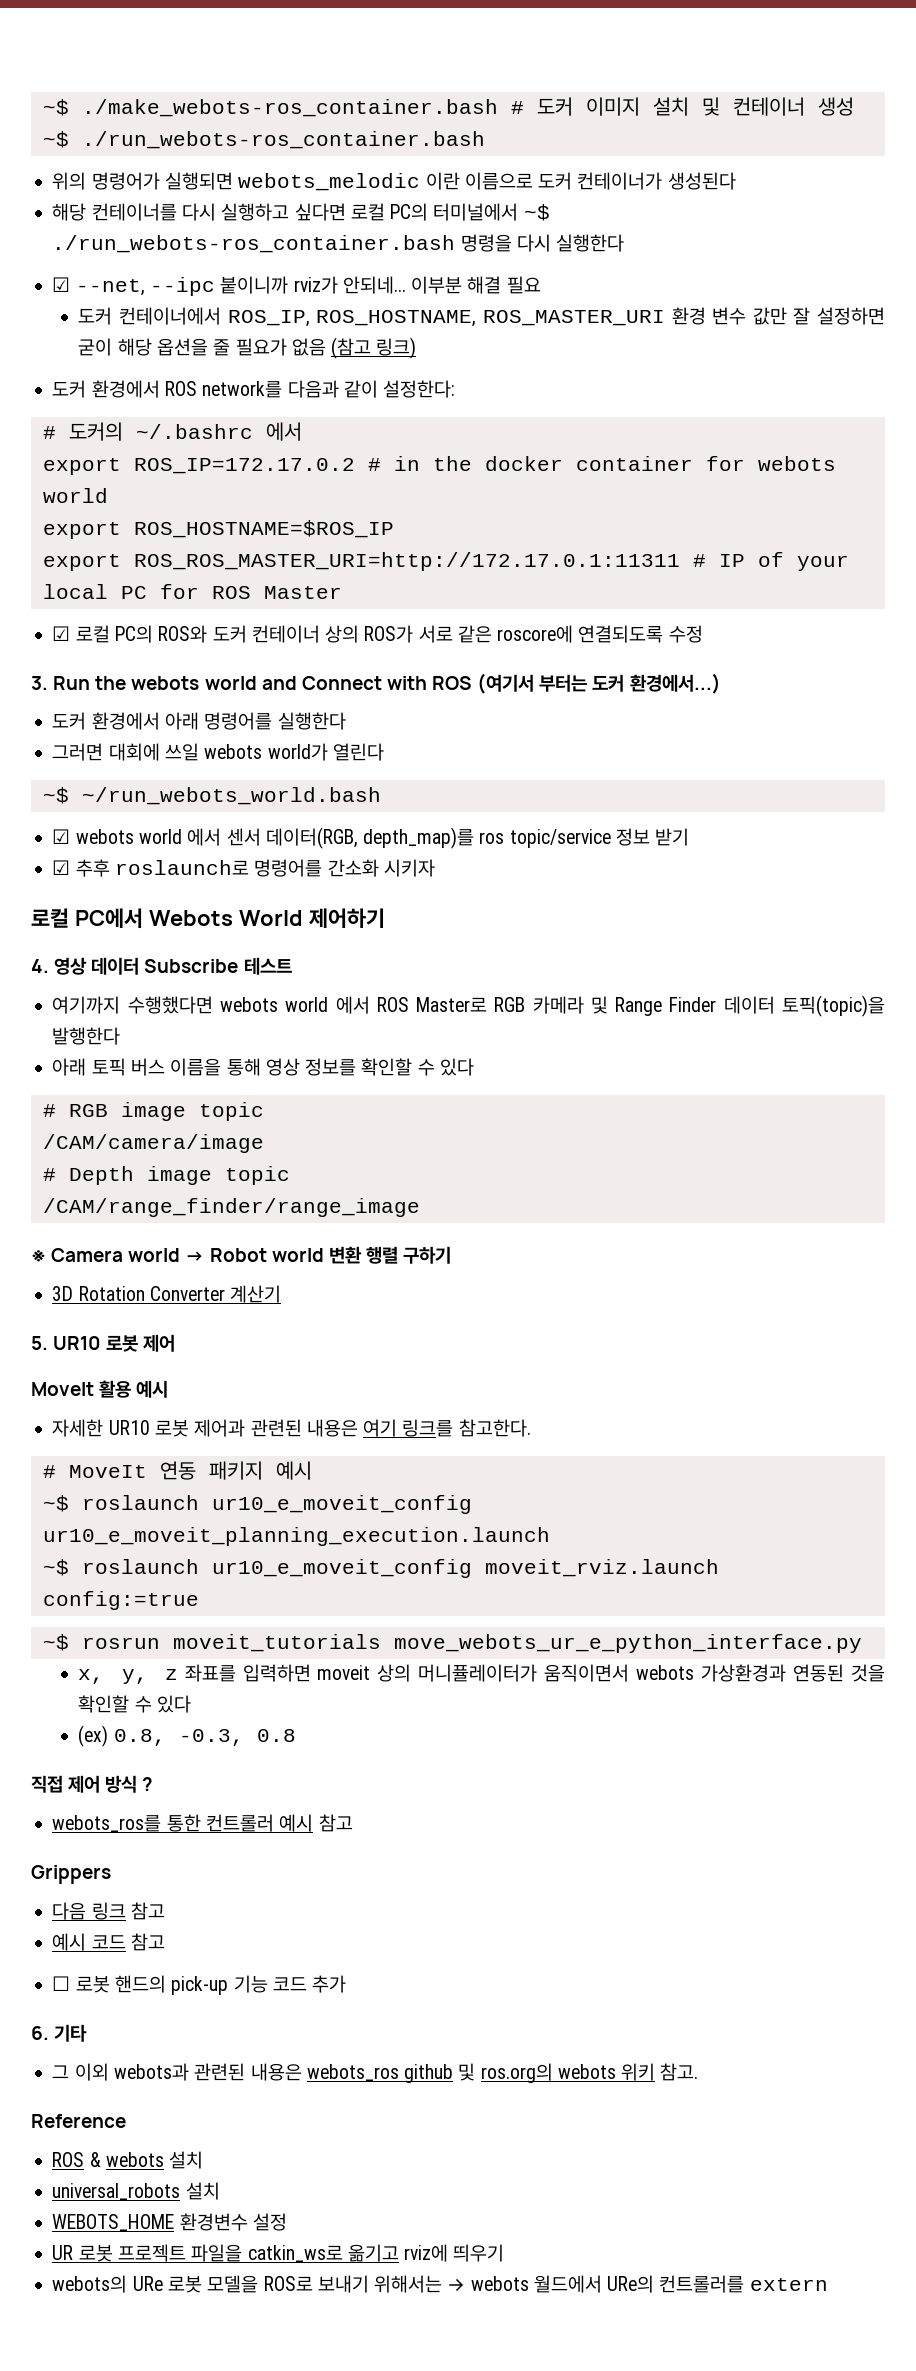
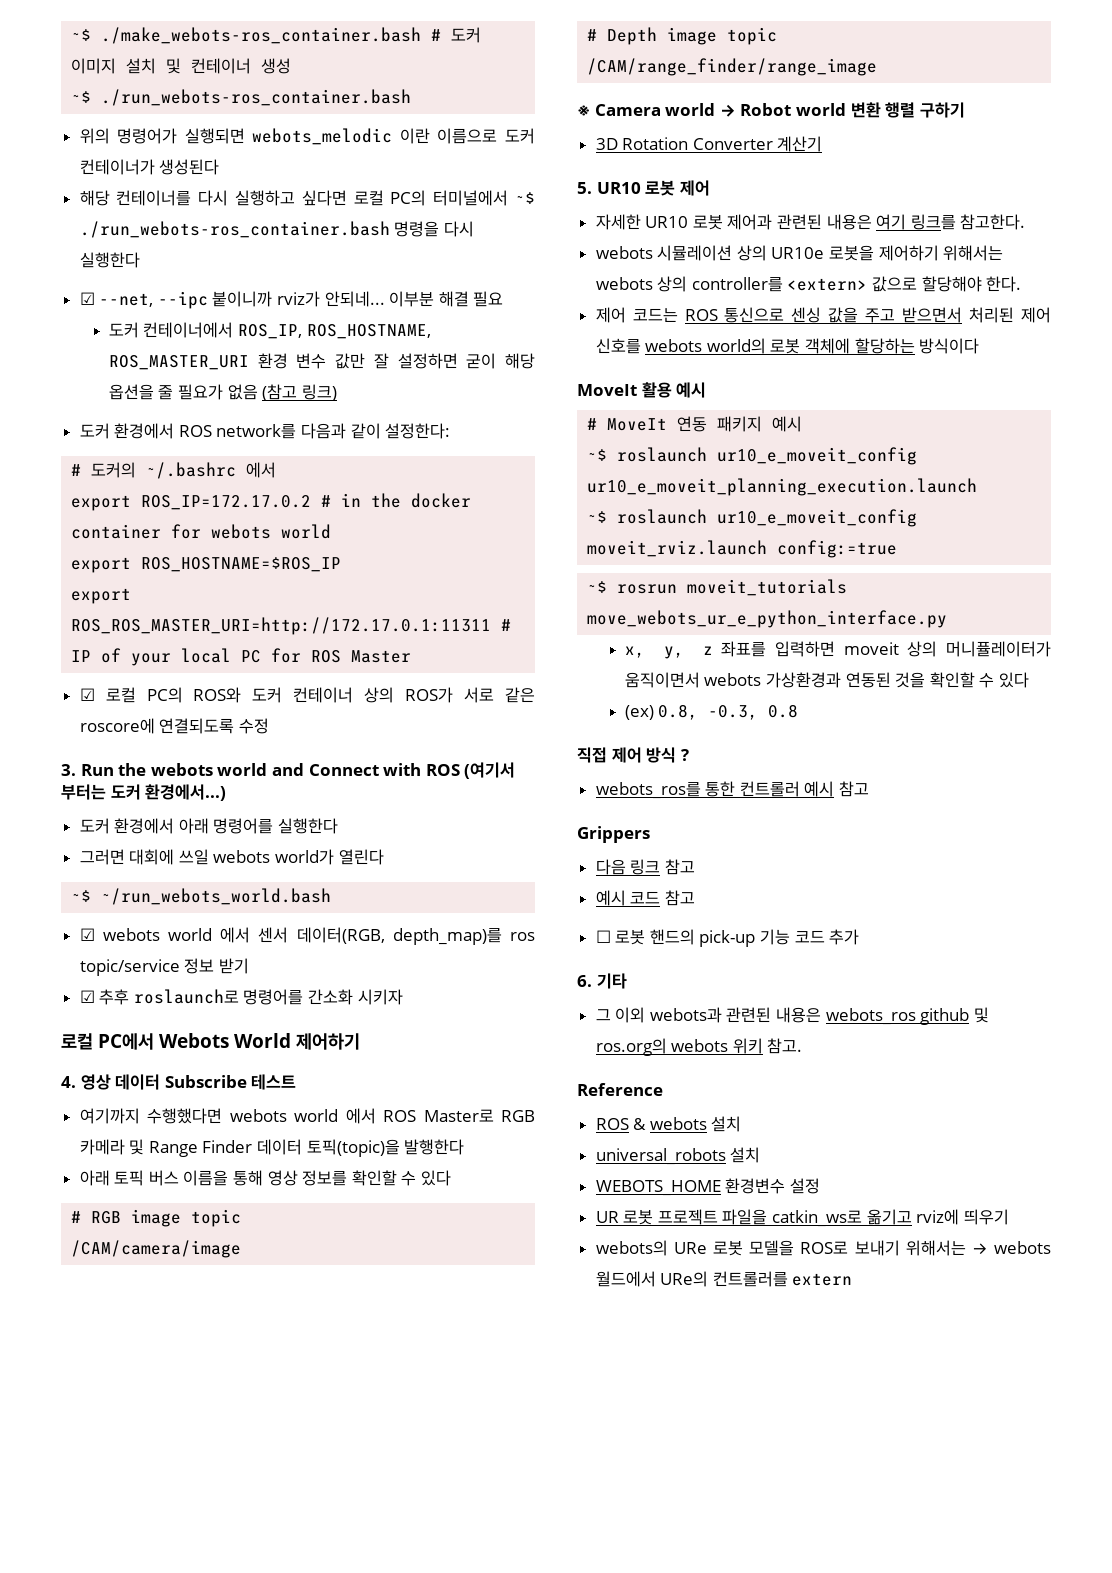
- MoveIt 활용 예시
+ webots 시뮬레이션 상의 UR10e 로봇을 제어하기 위해서는 webots 상의 controller를 <extern> 값으로 할당해야 한다.
+ 제어 코드는 ROS 통신으로 센싱 값을 주고 받으면서 처리된 제어 신호를 webots world의 로봇 객체에 할당하는 방식이다
+ MoveIt 활용 예시

